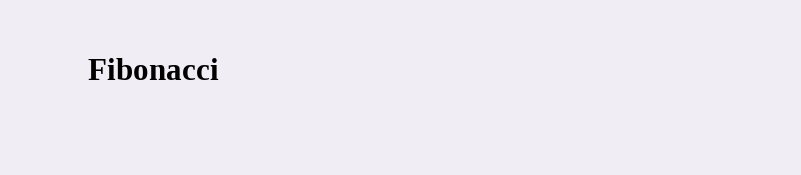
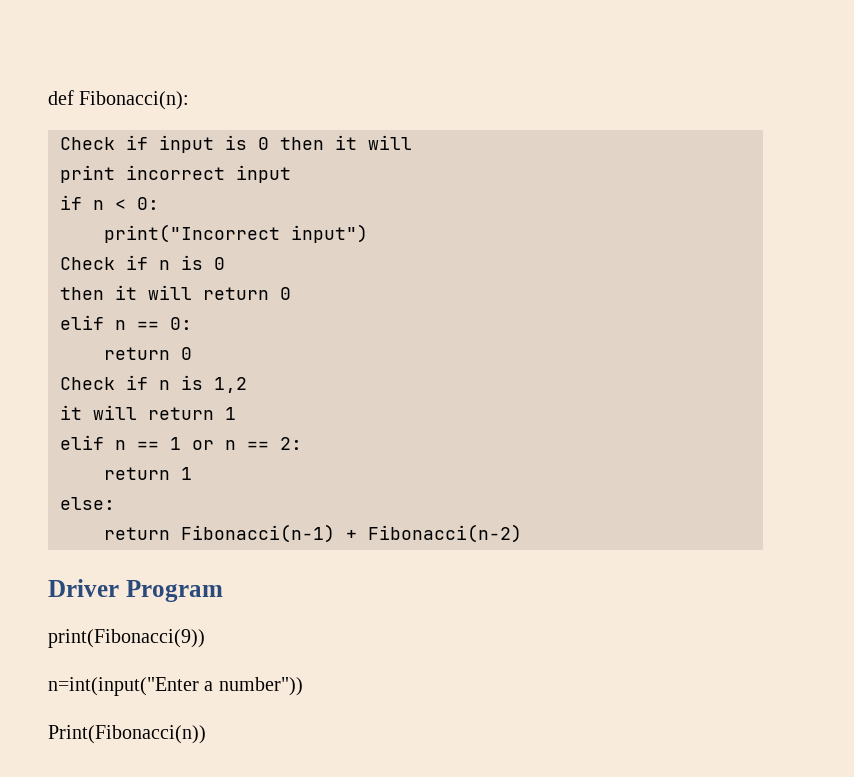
- Fibonacci
+ def Fibonacci(n):
+ Check if input is 0 then it will
+ print incorrect input
+ if n < 0:
+ print("Incorrect input")
+ Check if n is 0
+ then it will return 0
+ elif n == 0:
+ return 0
+ Check if n is 1,2
+ it will return 1
+ elif n == 1 or n == 2:
+ return 1
+ else:
+ return Fibonacci(n-1) + Fibonacci(n-2)
+ Driver Program
+ print(Fibonacci(9))
+ n=int(input("Enter a number"))
+ Print(Fibonacci(n))

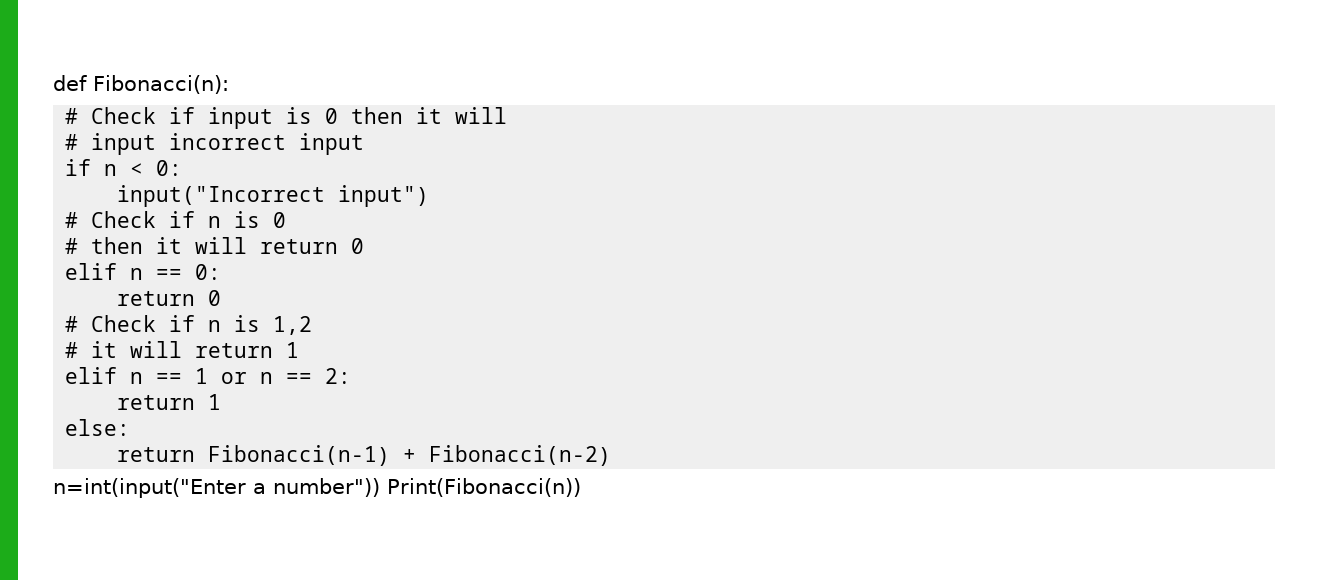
- Check if input is 0 then it will
+ # Check if input is 0 then it will
- print incorrect input
+ # input incorrect input
- print("Incorrect input")
+ input("Incorrect input")
- Check if n is 0
+ # Check if n is 0
- then it will return 0
+ # then it will return 0
- Check if n is 1,2
+ # Check if n is 1,2
- it will return 1
+ # it will return 1
- Driver Program
- print(Fibonacci(9))
- n=int(input("Enter a number"))
- Print(Fibonacci(n))
+ n=int(input("Enter a number")) Print(Fibonacci(n))

